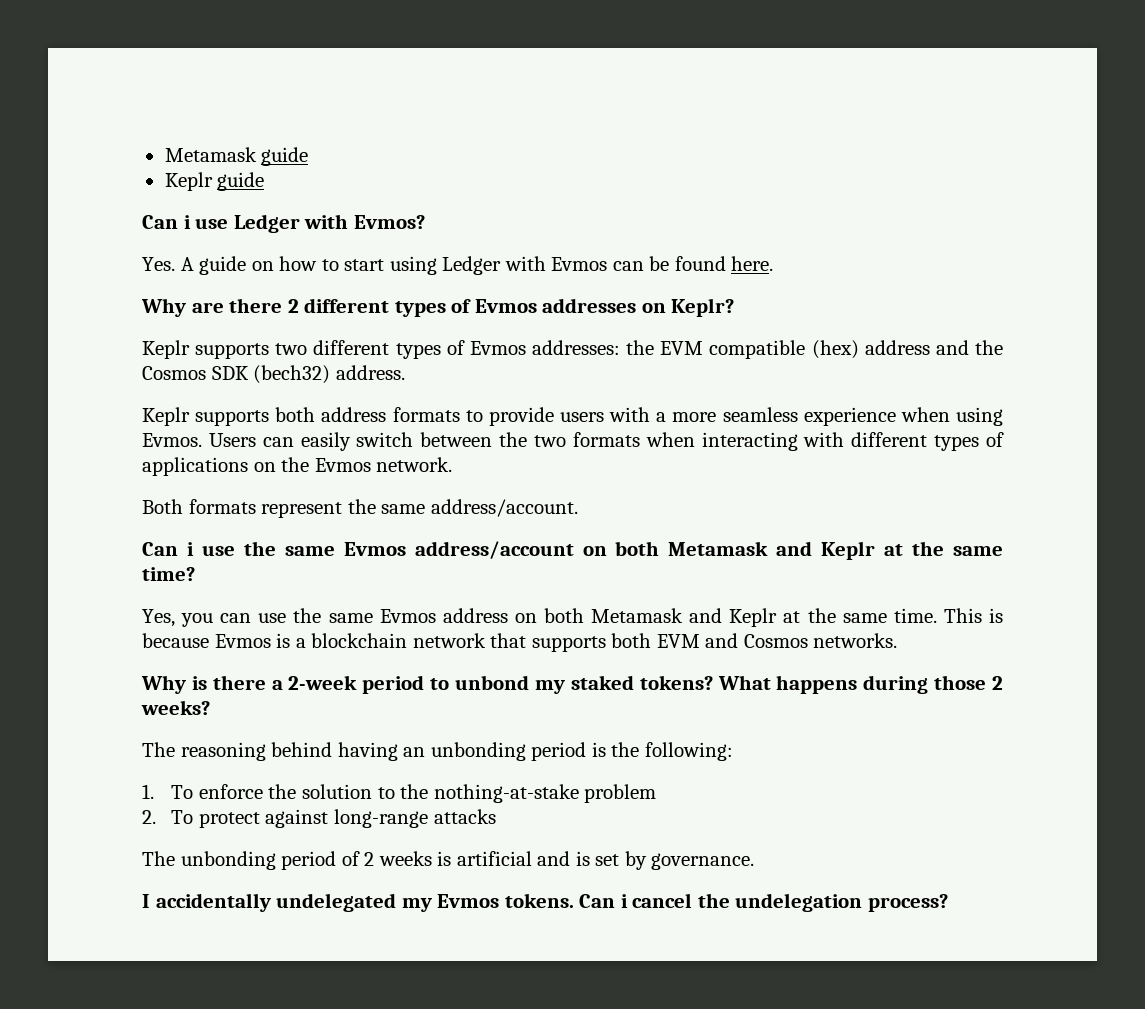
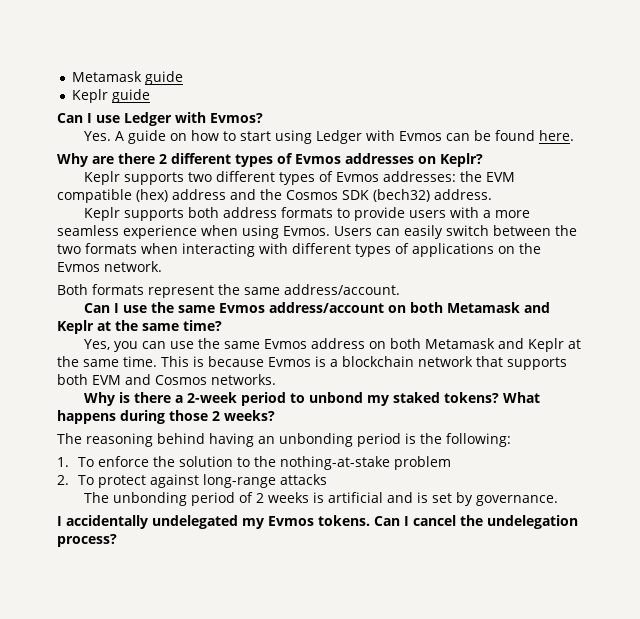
- Can i use Ledger with Evmos?
+ Can I use Ledger with Evmos?
- Can i use the same Evmos address/account on both Metamask and Keplr at the same time?
+ Can I use the same Evmos address/account on both Metamask and Keplr at the same time?
- Can i cancel the undelegation process?
+ Can I cancel the undelegation process?

